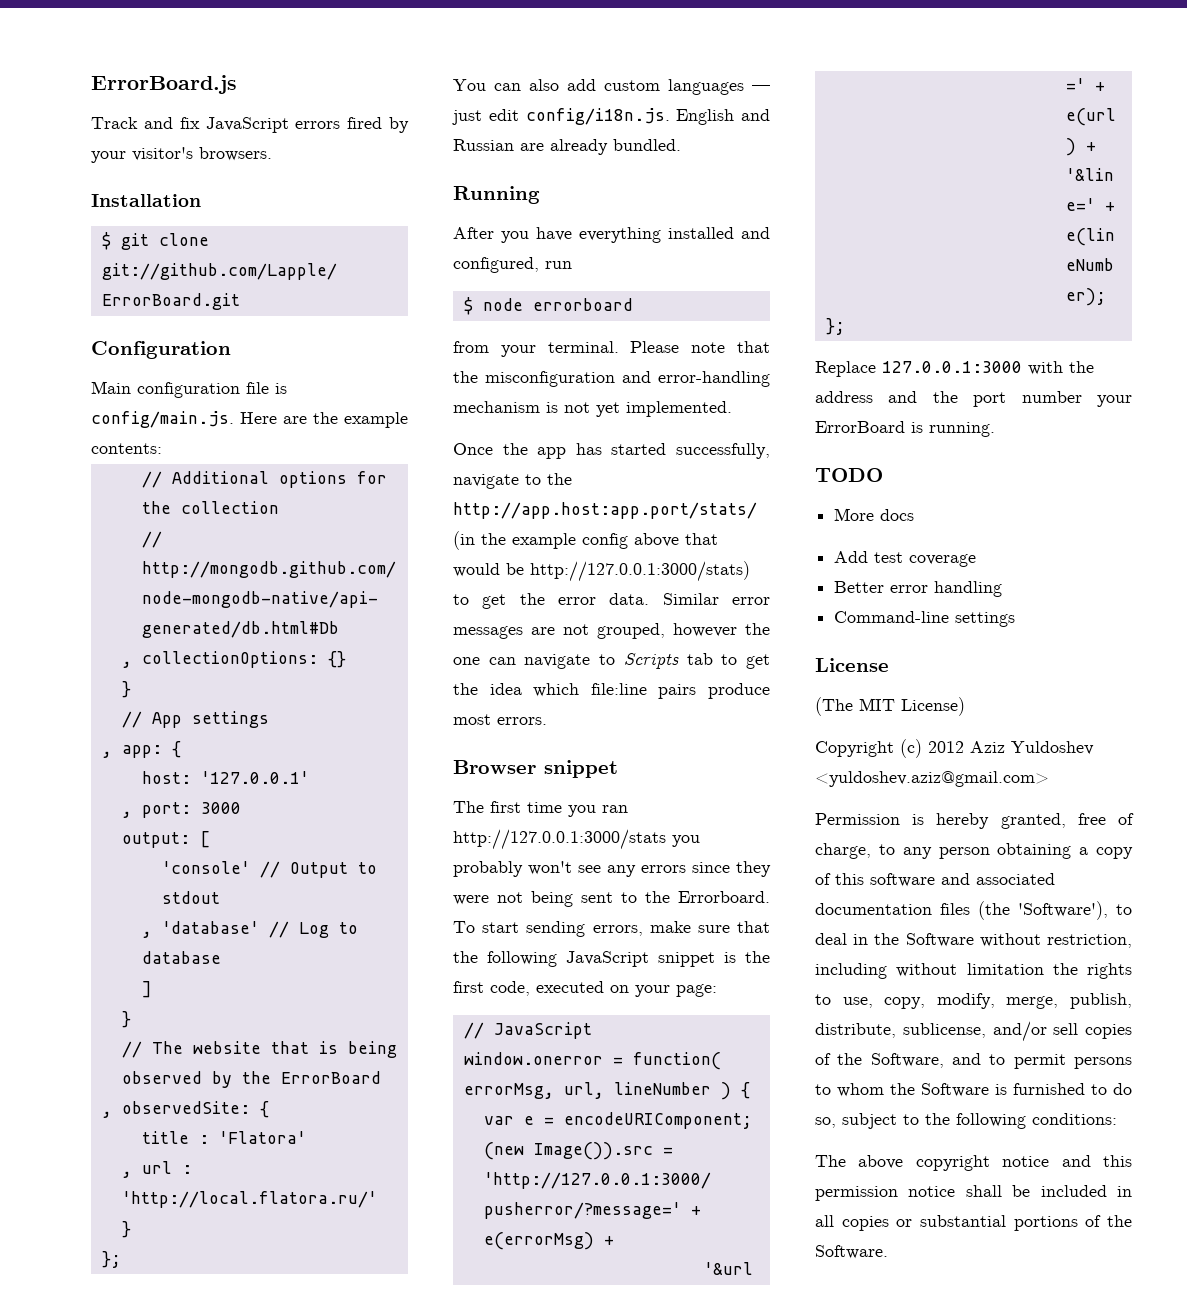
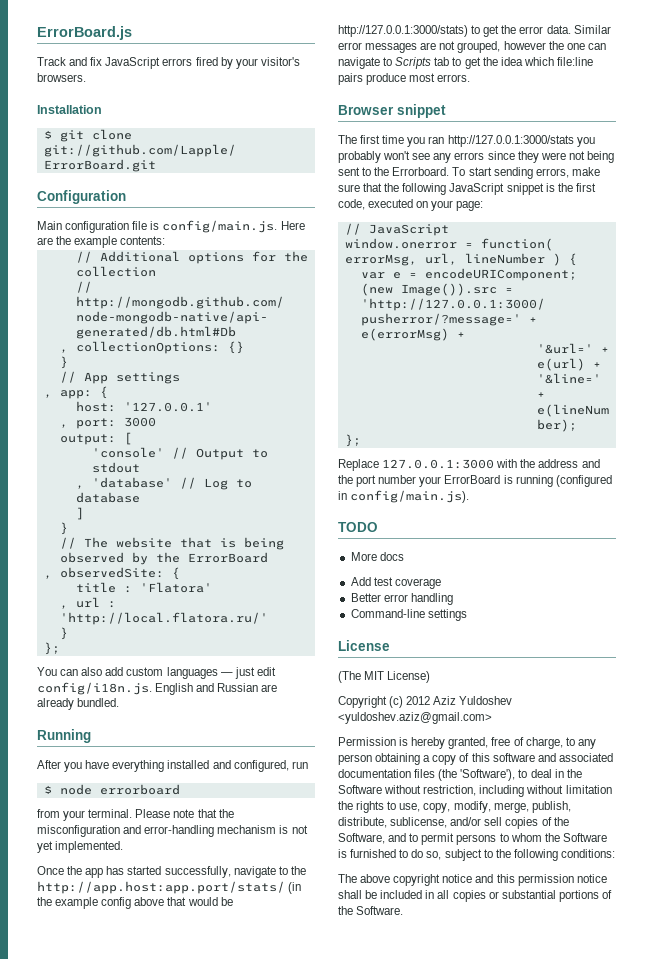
- Replace 127.0.0.1:3000 with the address and the port number your ErrorBoard is running.
+ Replace 127.0.0.1:3000 with the address and the port number your ErrorBoard is running (configured in config/main.js).

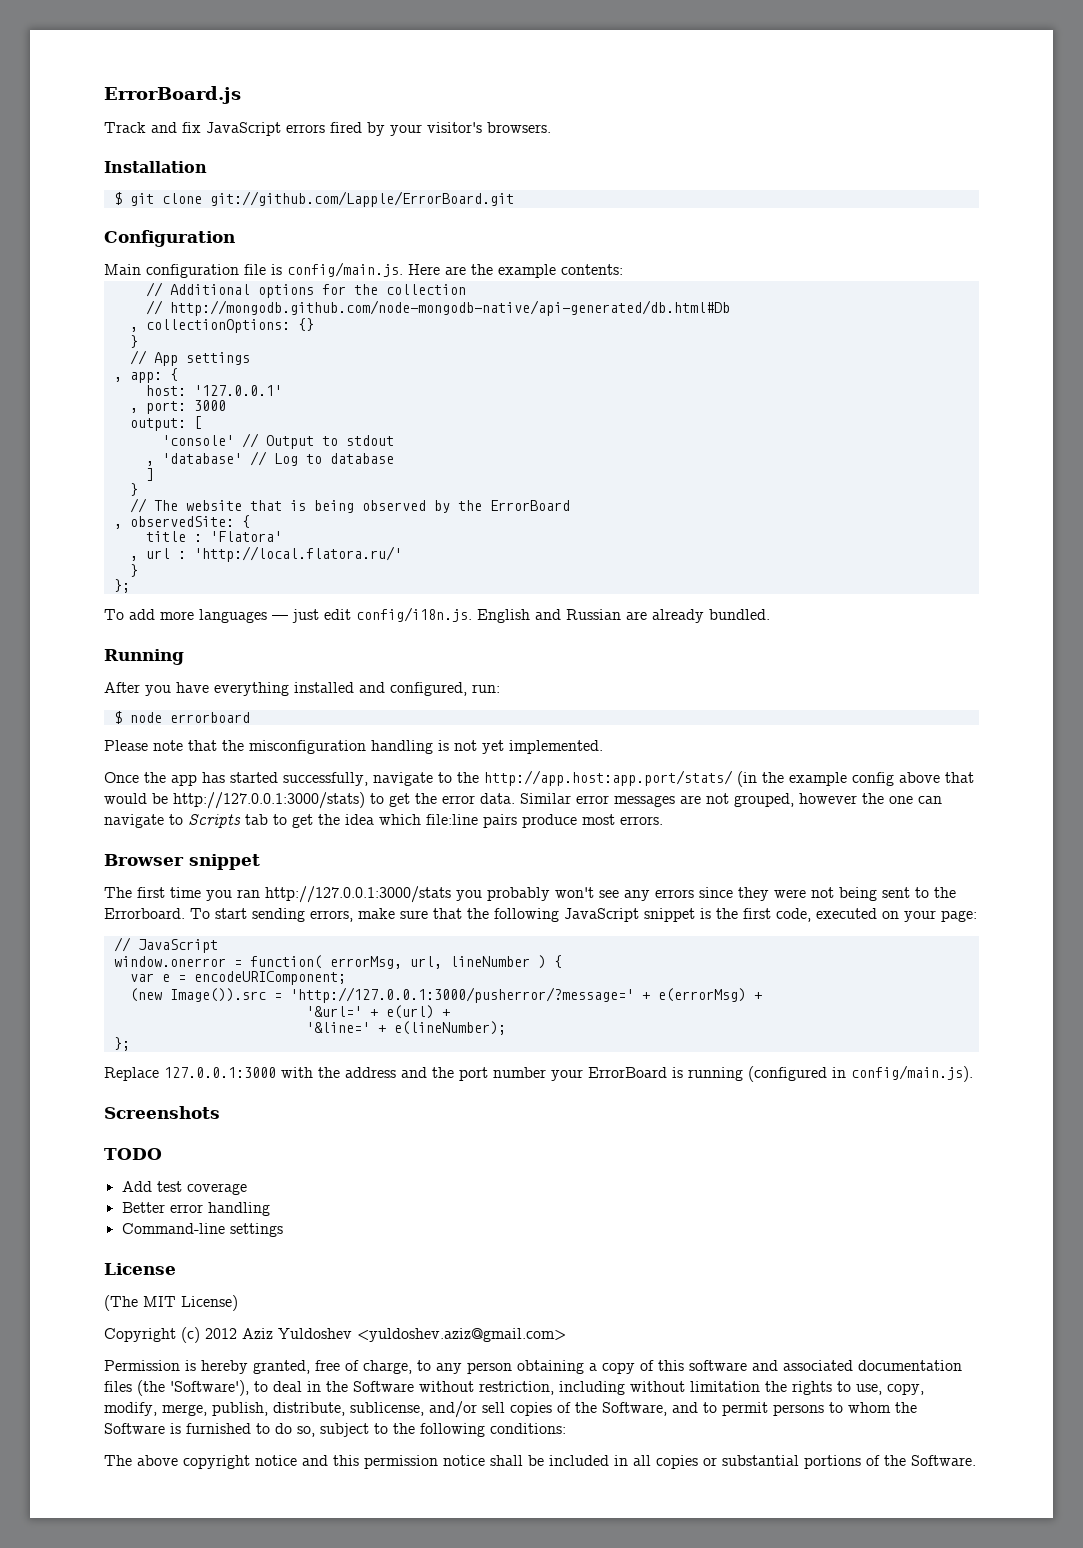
- You can also add custom languages — just edit config/i18n.js. English and Russian are already bundled.
+ To add more languages — just edit config/i18n.js. English and Russian are already bundled.
- After you have everything installed and configured, run
+ After you have everything installed and configured, run:
- from your terminal. Please note that the misconfiguration and error-handling mechanism is not yet implemented.
+ Please note that the misconfiguration handling is not yet implemented.
+ Screenshots
- More docs

